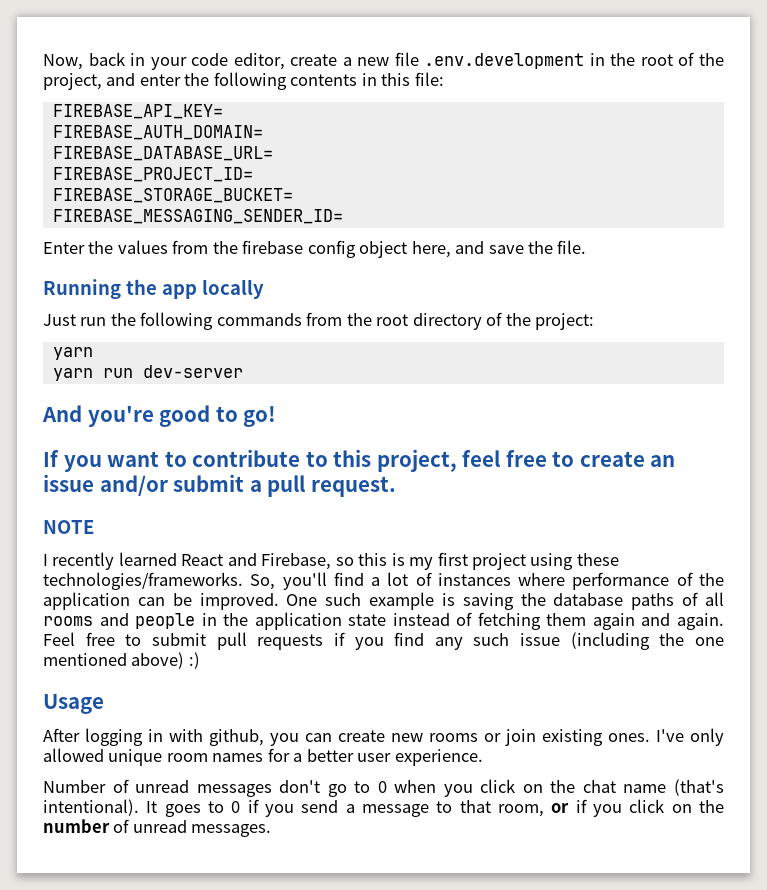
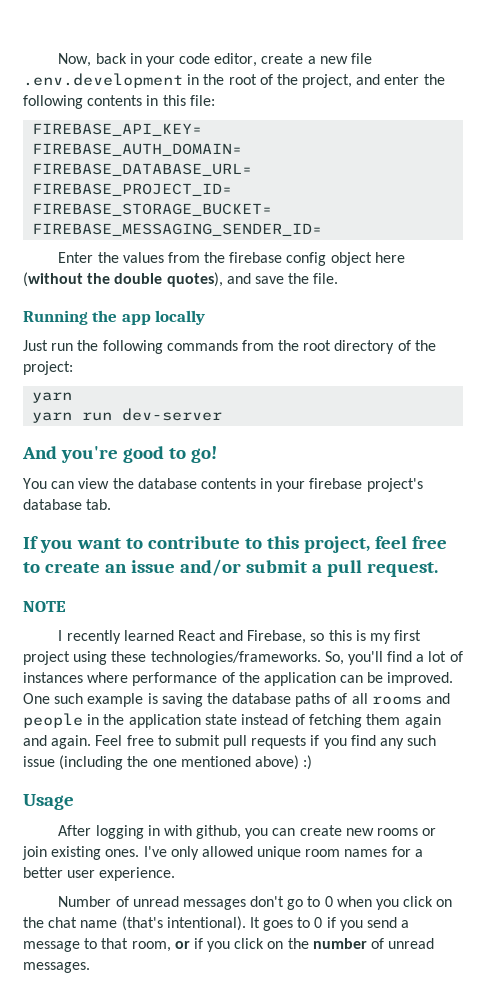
- Enter the values from the firebase config object here, and save the file.
+ Enter the values from the firebase config object here (without the double quotes), and save the file.
+ You can view the database contents in your firebase project's database tab.

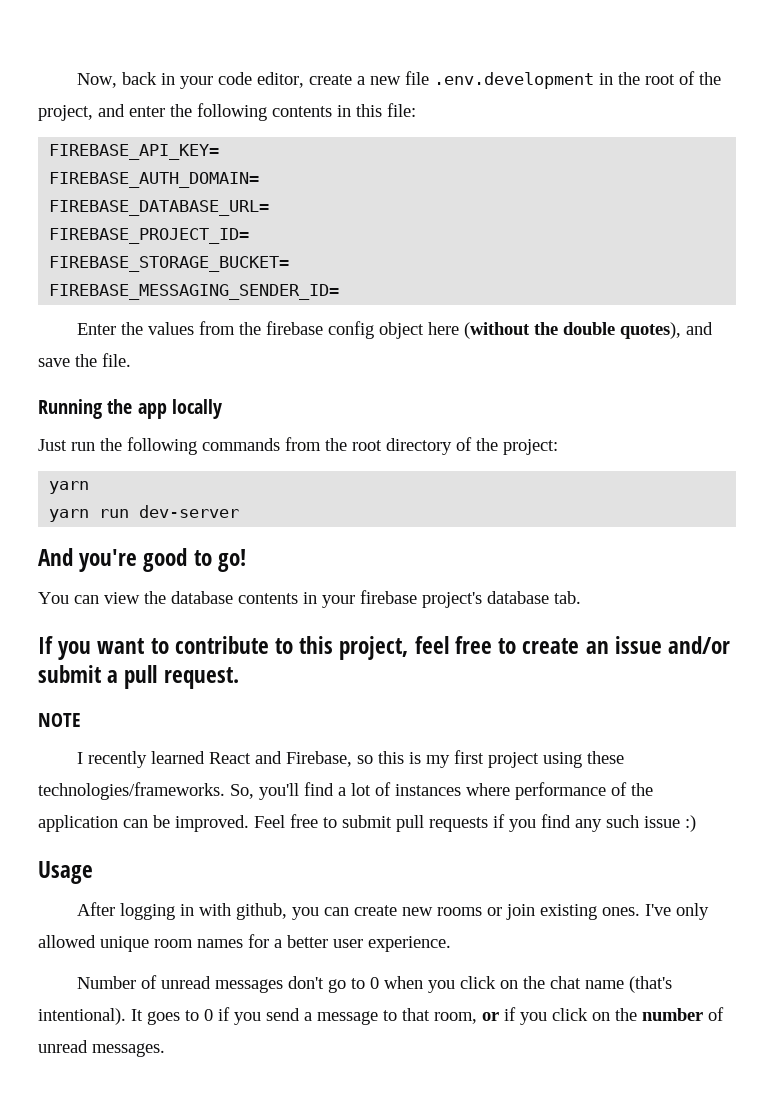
- One such example is saving the database paths of all rooms and people in the application state instead of fetching them again and again.
- Feel free to submit pull requests if you find any such issue (including the one mentioned above) :)
+ Feel free to submit pull requests if you find any such issue :)

